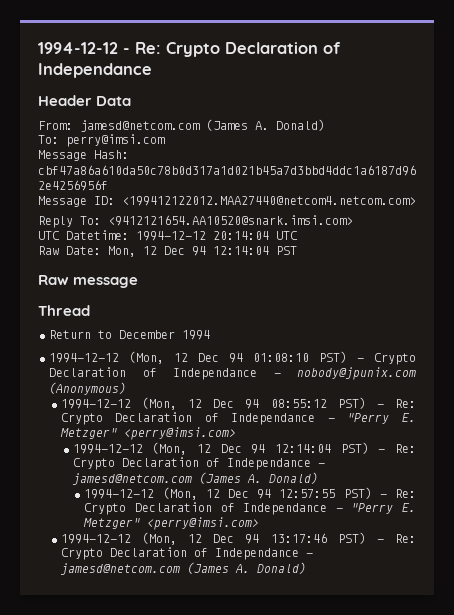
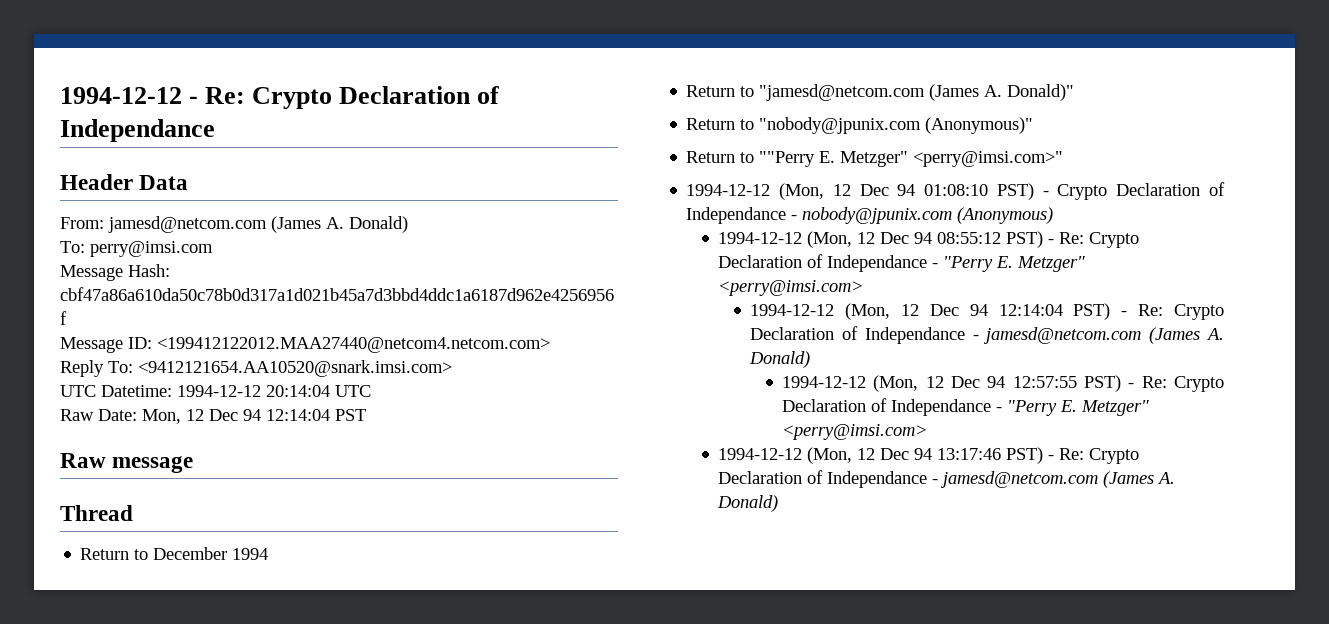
+ Return to "jamesd@netcom.com (James A. Donald)"
+ Return to "nobody@jpunix.com (Anonymous)"
+ Return to ""Perry E. Metzger" <perry@imsi.com>"

